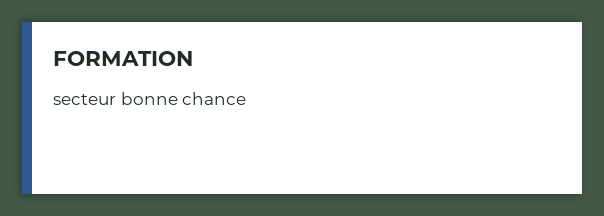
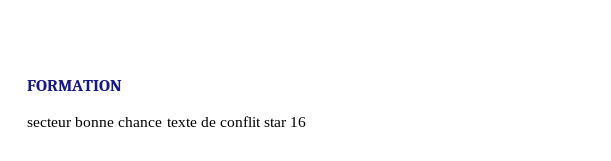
- secteur bonne chance
+ secteur bonne chance texte de conflit star 16

